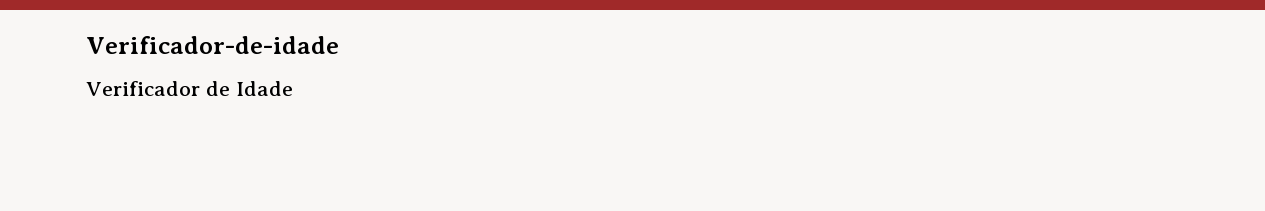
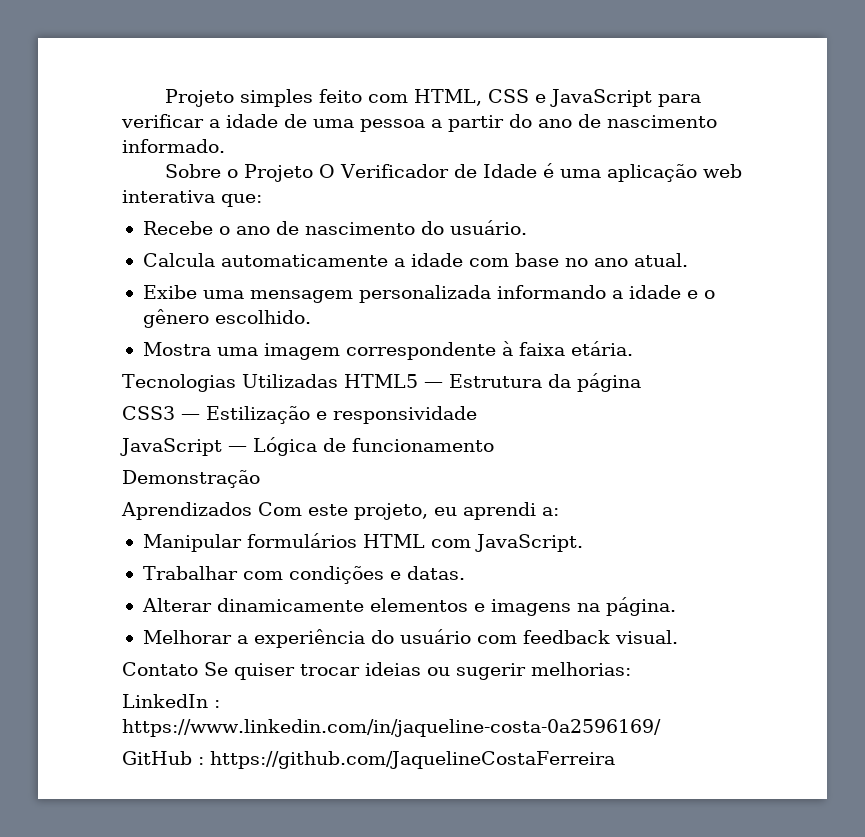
- Verificador-de-idade
- Verificador de Idade
+ Projeto simples feito com HTML, CSS e JavaScript para verificar a idade de uma pessoa a partir do ano de nascimento informado.
+ Sobre o Projeto O Verificador de Idade é uma aplicação web interativa que:
+ Recebe o ano de nascimento do usuário.
+ Calcula automaticamente a idade com base no ano atual.
+ Exibe uma mensagem personalizada informando a idade e o gênero escolhido.
+ Mostra uma imagem correspondente à faixa etária.
+ Tecnologias Utilizadas HTML5 — Estrutura da página
+ CSS3 — Estilização e responsividade
+ JavaScript — Lógica de funcionamento
+ Demonstração
+ Aprendizados Com este projeto, eu aprendi a:
+ Manipular formulários HTML com JavaScript.
+ Trabalhar com condições e datas.
+ Alterar dinamicamente elementos e imagens na página.
+ Melhorar a experiência do usuário com feedback visual.
+ Contato Se quiser trocar ideias ou sugerir melhorias:
+ LinkedIn : https://www.linkedin.com/in/jaqueline-costa-0a2596169/
+ GitHub : https://github.com/JaquelineCostaFerreira

